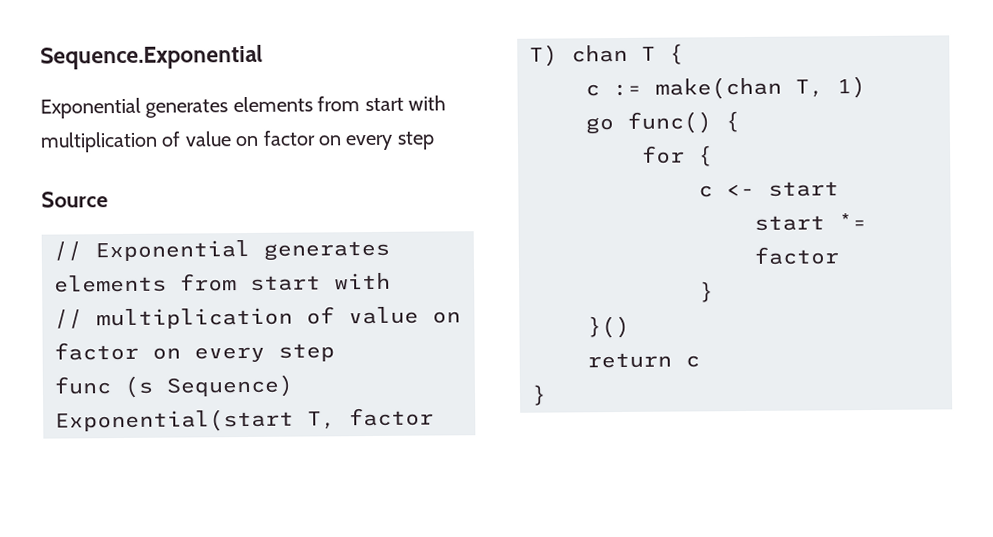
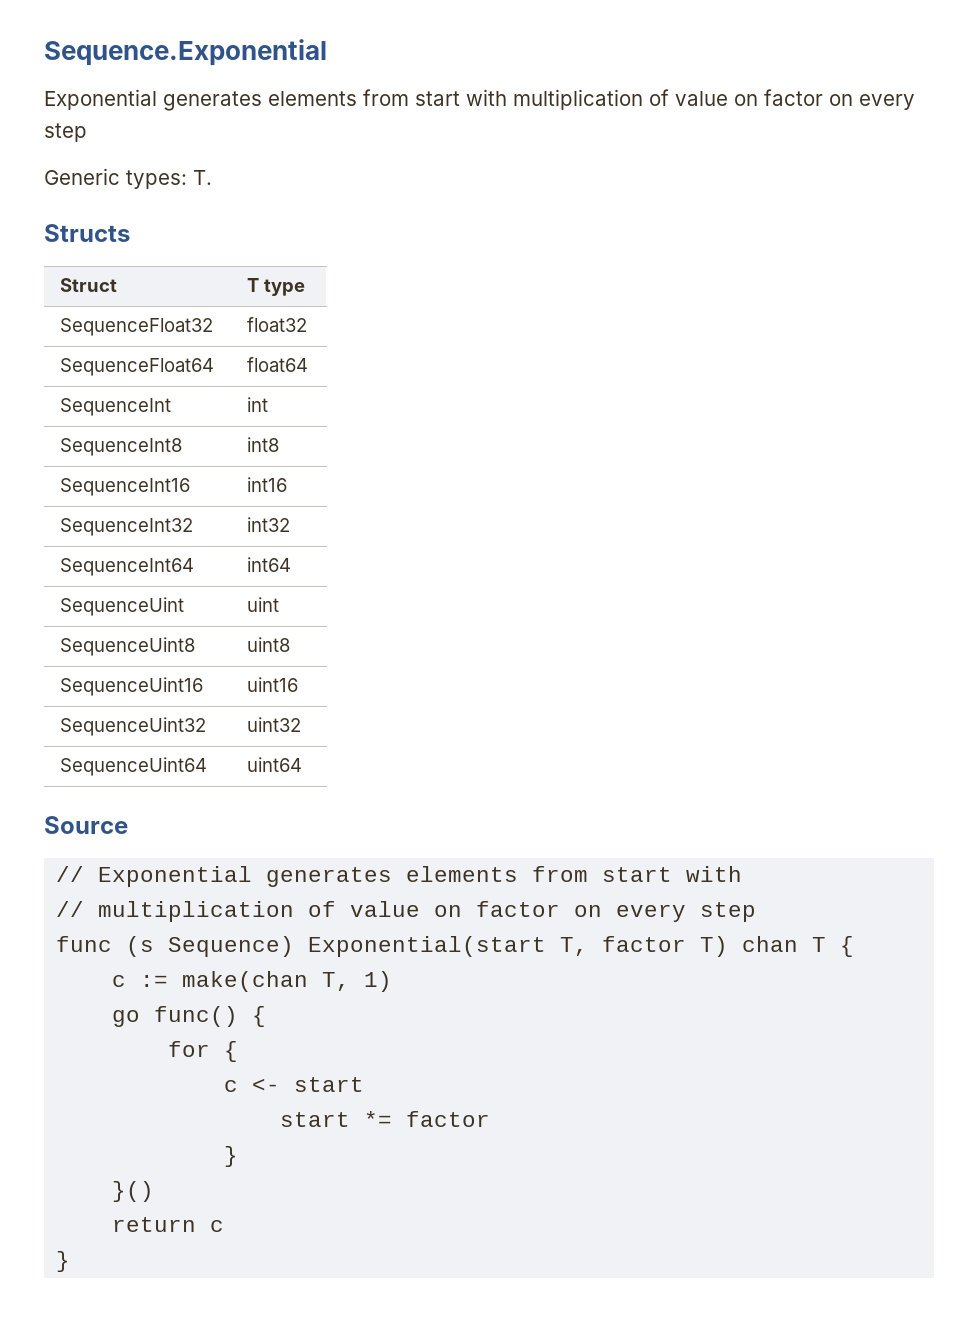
+ Generic types: T.
+ Structs
+ Struct | T type
+ SequenceFloat32 | float32
+ SequenceFloat64 | float64
+ SequenceInt | int
+ SequenceInt8 | int8
+ SequenceInt16 | int16
+ SequenceInt32 | int32
+ SequenceInt64 | int64
+ SequenceUint | uint
+ SequenceUint8 | uint8
+ SequenceUint16 | uint16
+ SequenceUint32 | uint32
+ SequenceUint64 | uint64

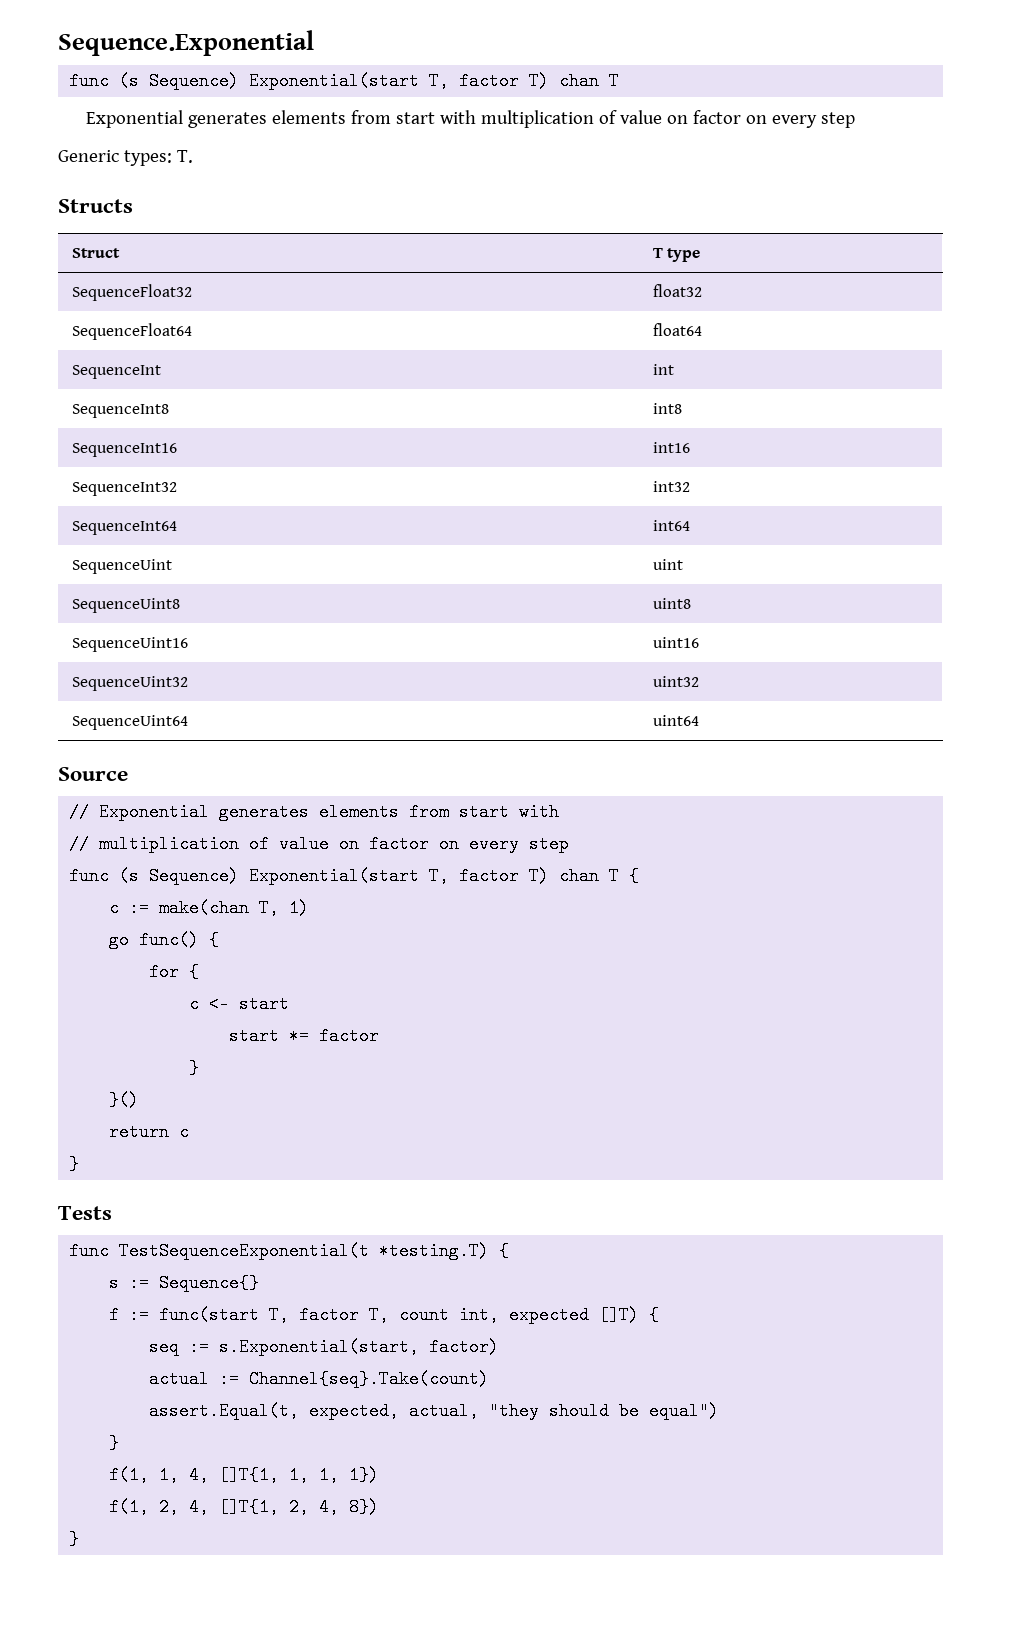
  Sequence.Exponential
+ func (s Sequence) Exponential(start T, factor T) chan T
+ Tests
+ func TestSequenceExponential(t *testing.T) {
+ s := Sequence{}
+ f := func(start T, factor T, count int, expected []T) {
+ seq := s.Exponential(start, factor)
+ actual := Channel{seq}.Take(count)
+ assert.Equal(t, expected, actual, "they should be equal")
+ }
+ f(1, 1, 4, []T{1, 1, 1, 1})
+ f(1, 2, 4, []T{1, 2, 4, 8})
+ }

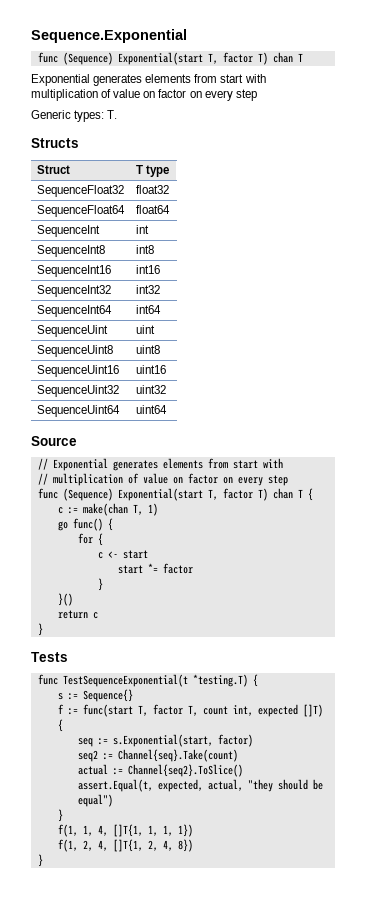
  Sequence.Exponential
- func (s Sequence) Exponential(start T, factor T) chan T
+ func (Sequence) Exponential(start T, factor T) chan T
- func (s Sequence) Exponential(start T, factor T) chan T {
+ func (Sequence) Exponential(start T, factor T) chan T {
+ seq2 := Channel{seq}.Take(count)
- actual := Channel{seq}.Take(count)
+ actual := Channel{seq2}.ToSlice()

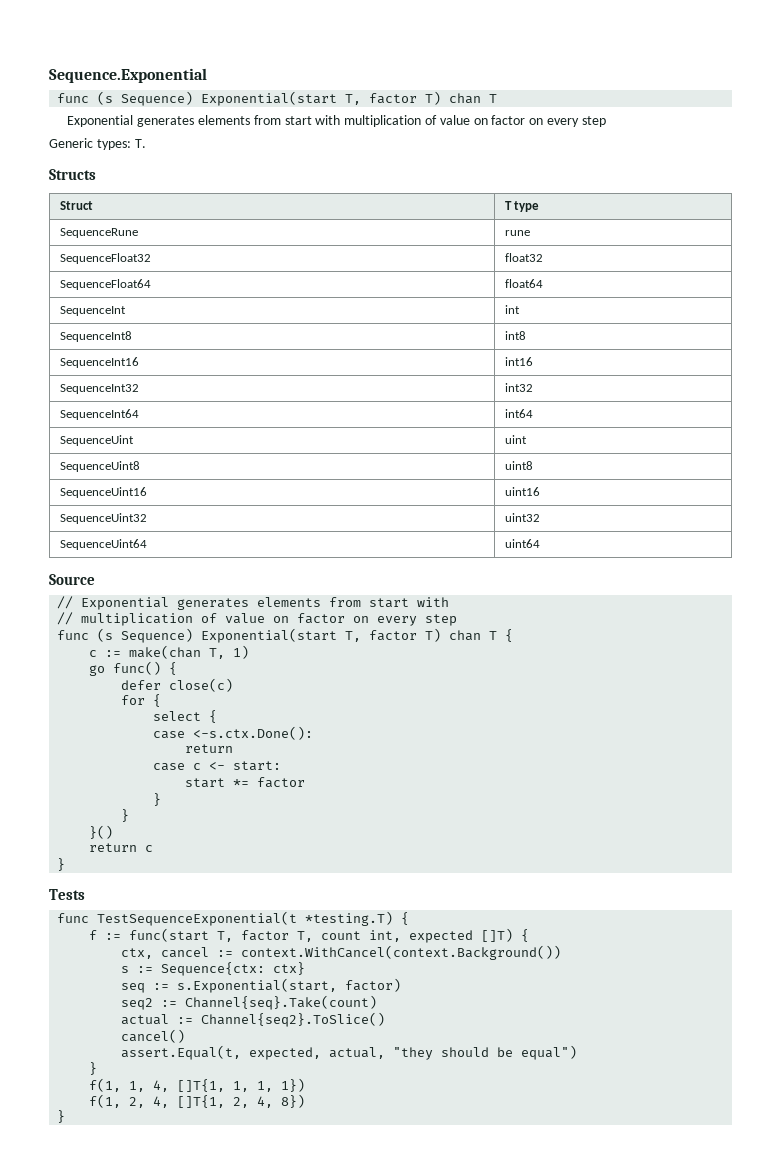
  Sequence.Exponential
- func (Sequence) Exponential(start T, factor T) chan T
+ func (s Sequence) Exponential(start T, factor T) chan T
+ SequenceRune | rune
- func (Sequence) Exponential(start T, factor T) chan T {
+ func (s Sequence) Exponential(start T, factor T) chan T {
+ defer close(c)
- c <- start
+ select {
+ case <-s.ctx.Done():
+ return
+ case c <- start:
  start *= factor
+ }
- s := Sequence{}
+ ctx, cancel := context.WithCancel(context.Background())
+ s := Sequence{ctx: ctx}
+ cancel()

